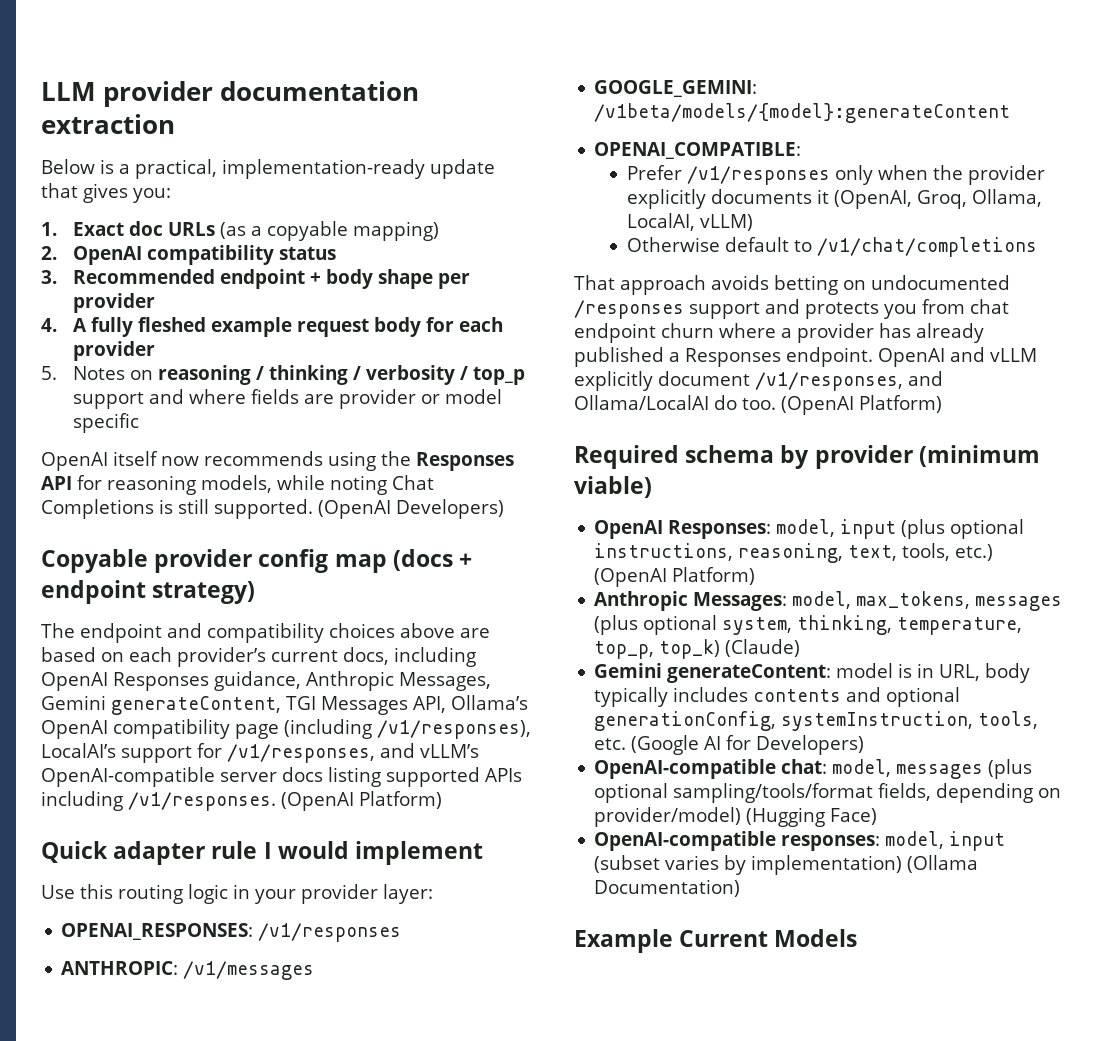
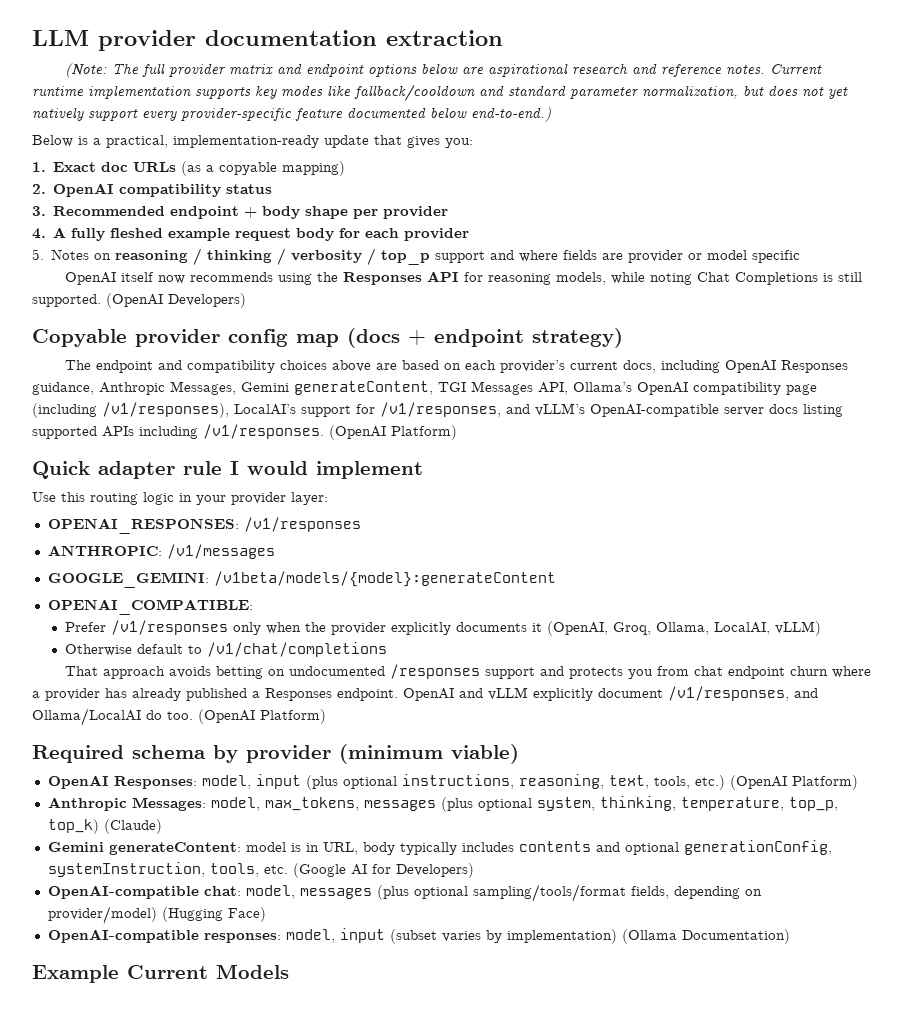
+ (Note: The full provider matrix and endpoint options below are aspirational research and reference notes. Current runtime implementation supports key modes like fallback/cooldown and standard parameter normalization, but does not yet natively support every provider-specific feature documented below end-to-end.)

